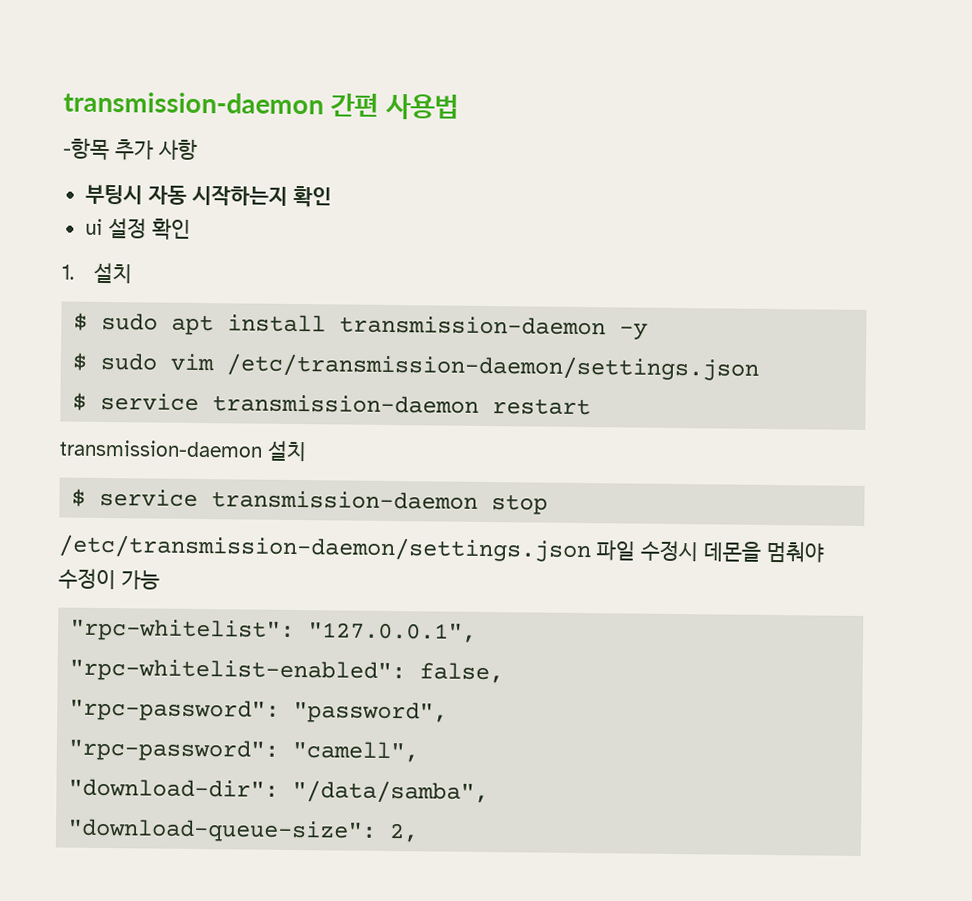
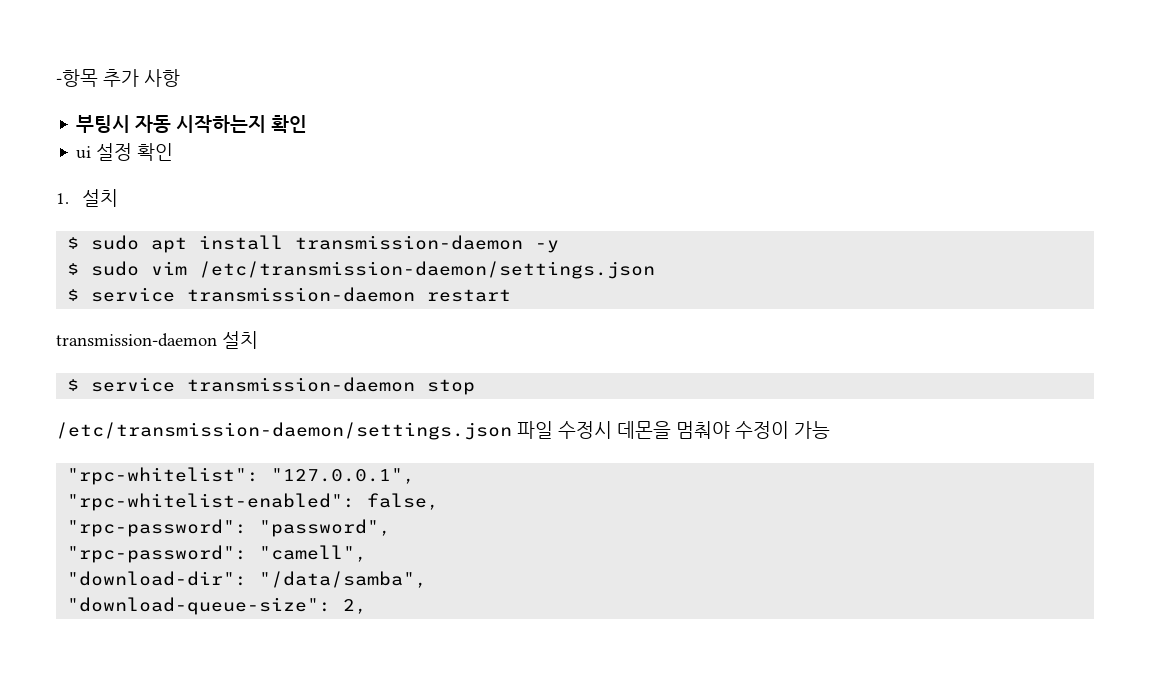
- transmission-daemon 간편 사용법

